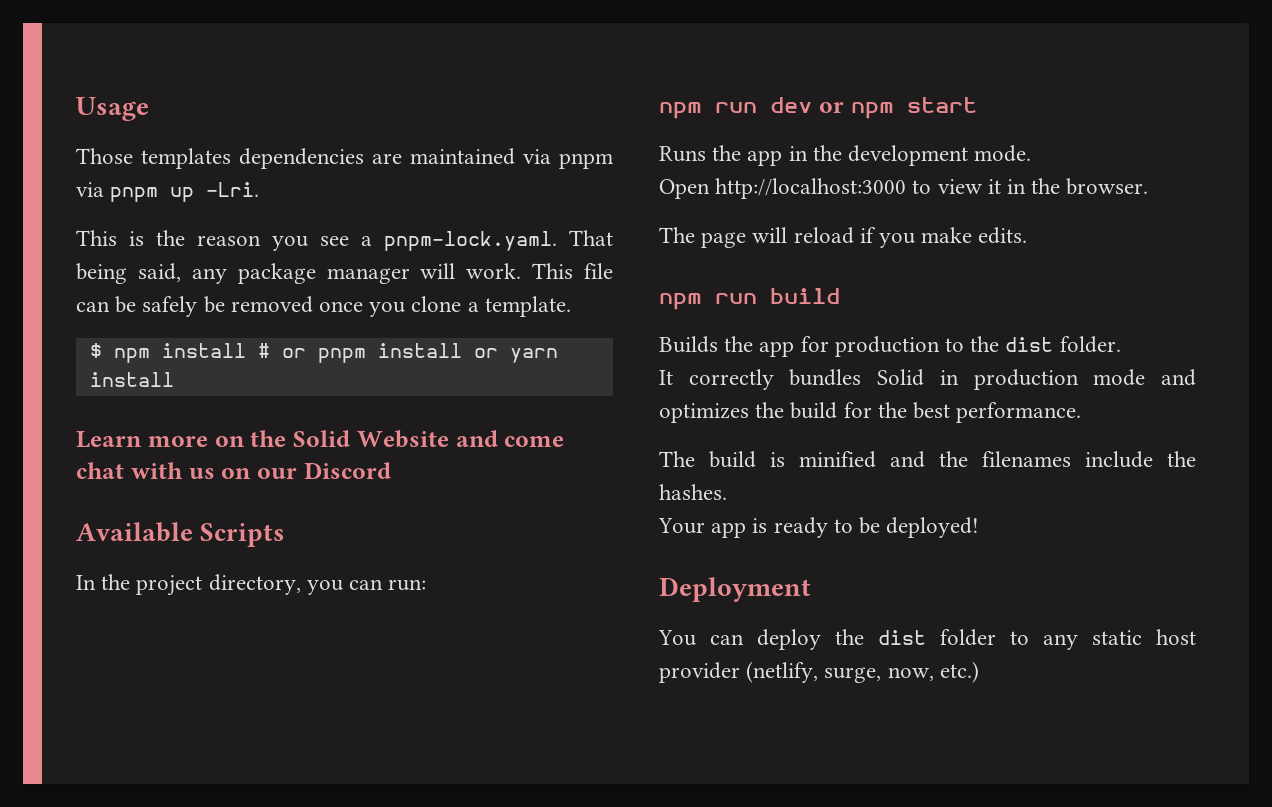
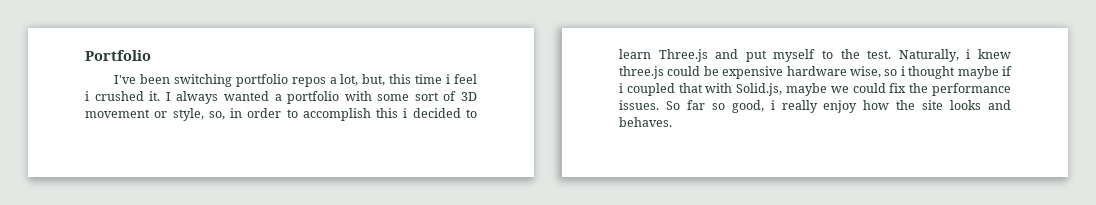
- Usage
- Those templates dependencies are maintained via pnpm via pnpm up -Lri.
- This is the reason you see a pnpm-lock.yaml. That being said, any package manager will work. This file can be safely be removed once you clone a template.
- $ npm install # or pnpm install or yarn install
- Learn more on the Solid Website and come chat with us on our Discord
- Available Scripts
- In the project directory, you can run:
- npm run dev or npm start
- Runs the app in the development mode.
- Open http://localhost:3000 to view it in the browser.
- The page will reload if you make edits.
- npm run build
- Builds the app for production to the dist folder.
- It correctly bundles Solid in production mode and optimizes the build for the best performance.
- The build is minified and the filenames include the hashes.
- Your app is ready to be deployed!
- Deployment
- You can deploy the dist folder to any static host provider (netlify, surge, now, etc.)
+ Portfolio
+ I've been switching portfolio repos a lot, but, this time i feel i crushed it. I always wanted a portfolio with some sort of 3D movement or style, so, in order to accomplish this i decided to learn Three.js and put myself to the test. Naturally, i knew three.js could be expensive hardware wise, so i thought maybe if i coupled that with Solid.js, maybe we could fix the performance issues. So far so good, i really enjoy how the site looks and behaves.

